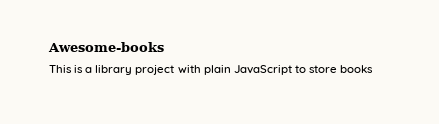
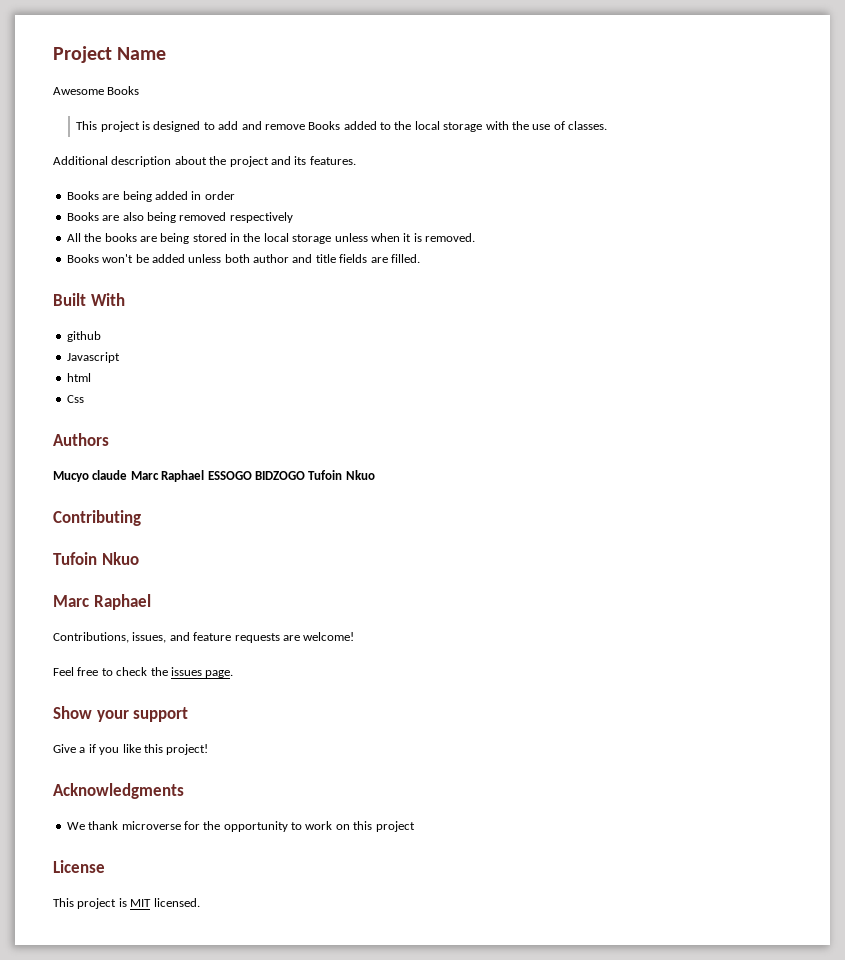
- Awesome-books
- This is a library project with plain JavaScript to store books
+ Project Name
+ Awesome Books
+ This project is designed to add and remove Books added to the local storage with the use of classes.
+ Additional description about the project and its features.
+ Books are being added in order
+ Books are also being removed respectively
+ All the books are being stored in the local storage unless when it is removed.
+ Books won't be added unless both author and title fields are filled.
+ Built With
+ github
+ Javascript
+ html
+ Css
+ Authors
+ Mucyo claude Marc Raphael ESSOGO BIDZOGO Tufoin Nkuo
+ Contributing
+ Tufoin Nkuo
+ Marc Raphael
+ Contributions, issues, and feature requests are welcome!
+ Feel free to check the issues page.
+ Show your support
+ Give a if you like this project!
+ Acknowledgments
+ We thank microverse for the opportunity to work on this project
+ License
+ This project is MIT licensed.

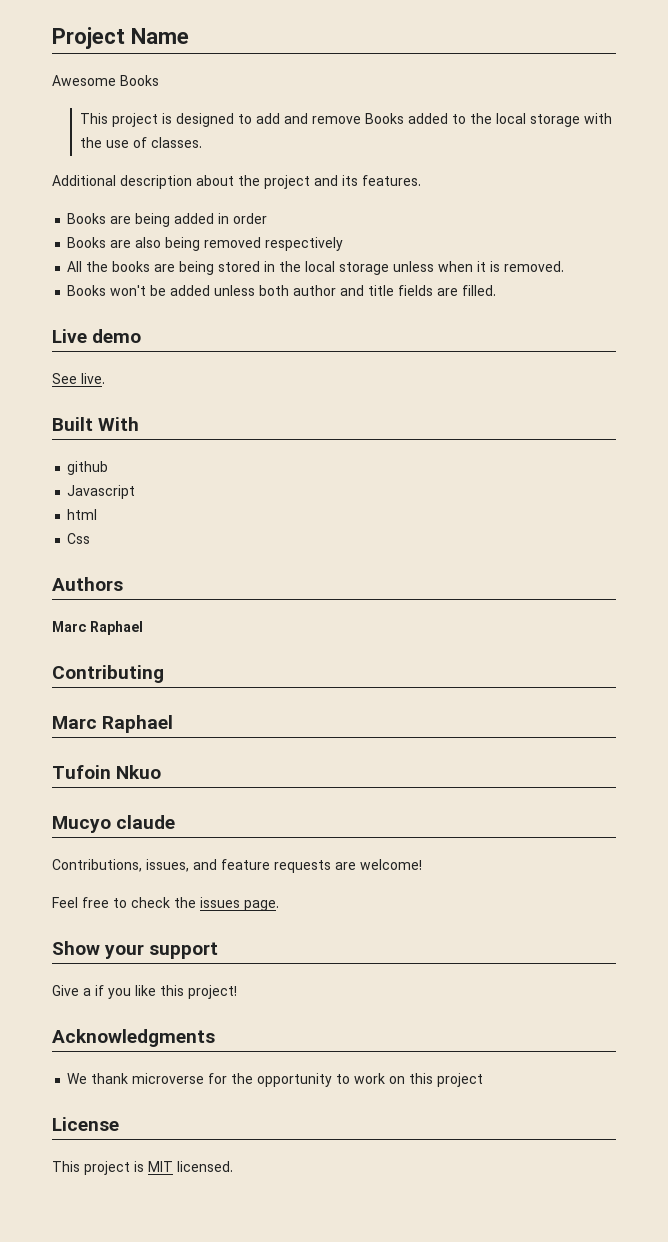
+ Live demo
+ See live.
  Authors
- Mucyo claude Marc Raphael ESSOGO BIDZOGO Tufoin Nkuo
+ Marc Raphael
  Contributing
+ Marc Raphael
  Tufoin Nkuo
- Marc Raphael
+ Mucyo claude

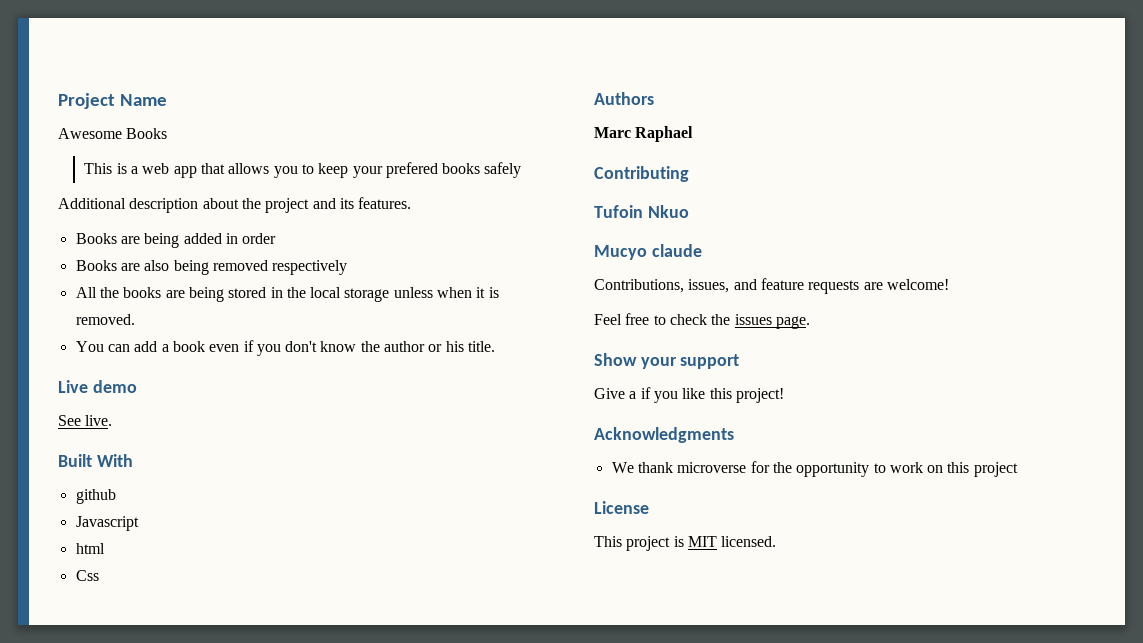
- This project is designed to add and remove Books added to the local storage with the use of classes.
+ This is a web app that allows you to keep your prefered books safely
- Books won't be added unless both author and title fields are filled.
+ You can add a book even if you don't know the author or his title.
  Contributing
- Marc Raphael

